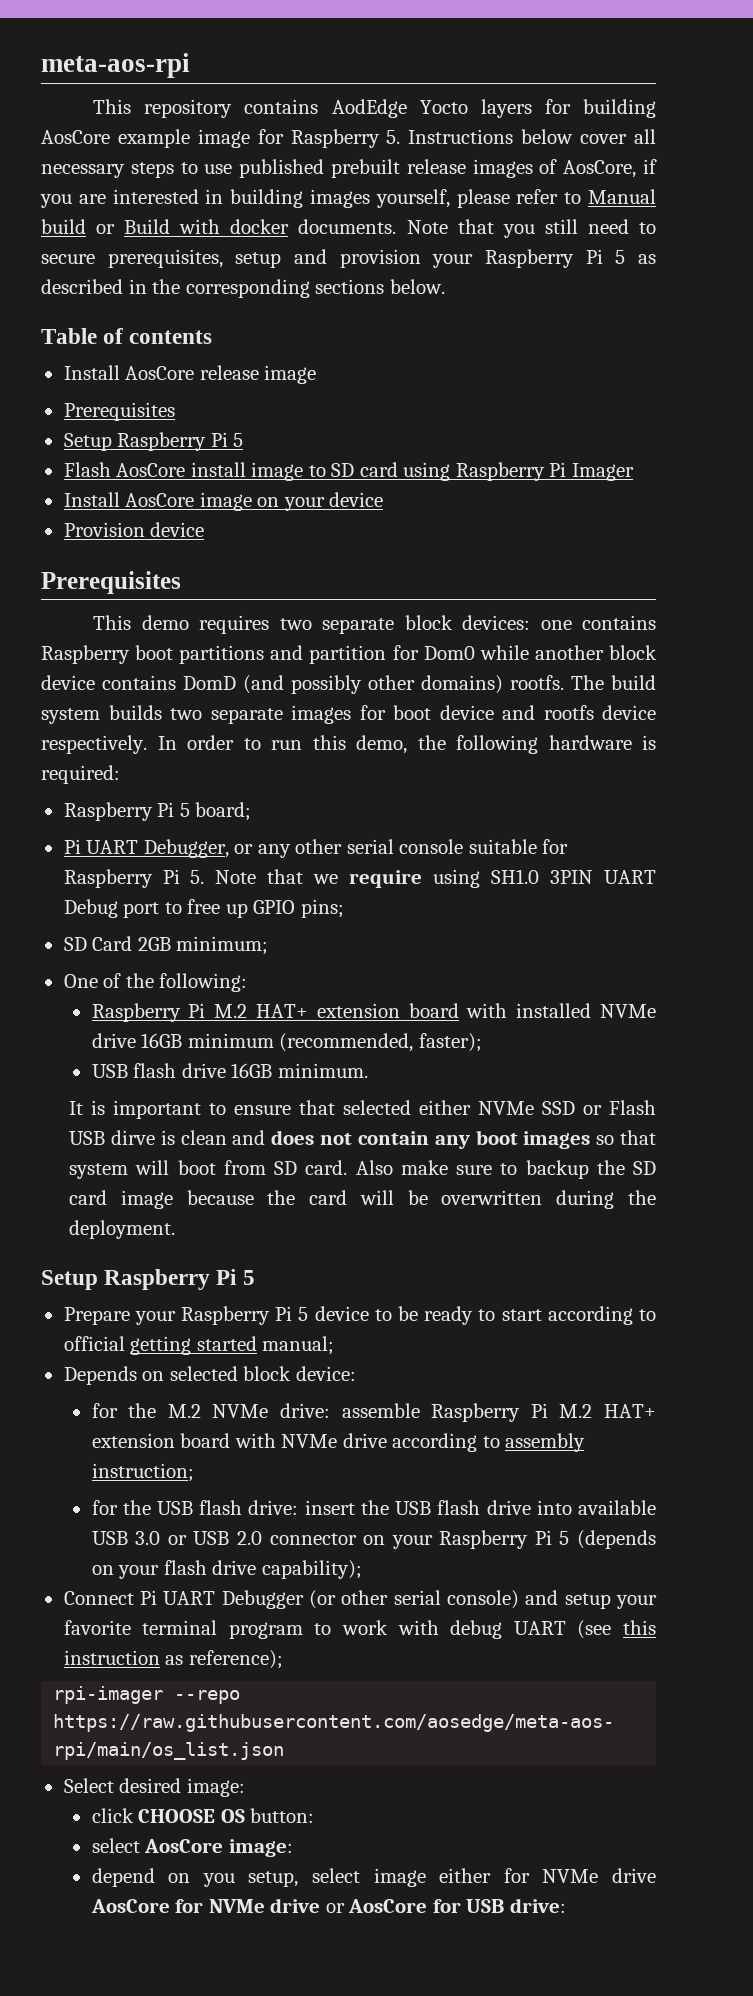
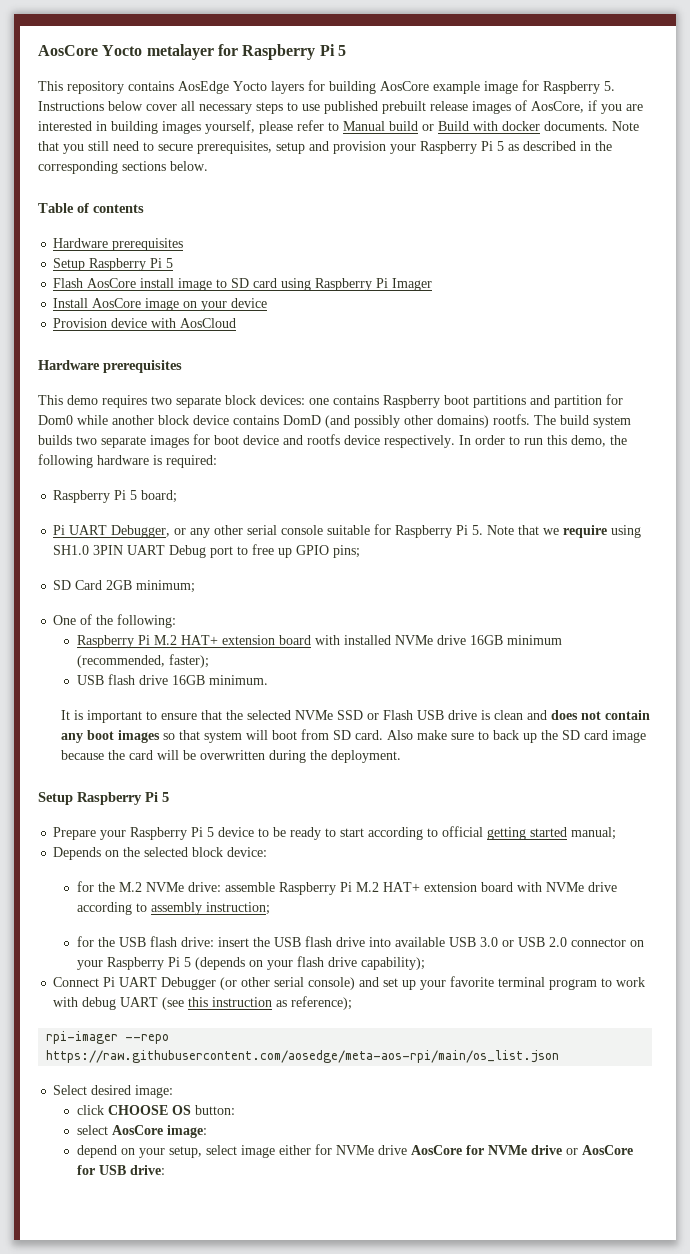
- meta-aos-rpi
+ AosCore Yocto metalayer for Raspberry Pi 5
- This repository contains AodEdge Yocto layers for building AosCore example image for Raspberry 5. Instructions below cover all necessary steps to use published prebuilt release images of AosCore, if you are interested in building images yourself, please refer to Manual build or Build with docker documents.
+ This repository contains AosEdge Yocto layers for building AosCore example image for Raspberry 5. Instructions below cover all necessary steps to use published prebuilt release images of AosCore, if you are interested in building images yourself, please refer to Manual build or Build with docker documents.
  Table of contents
- Install AosCore release image
- Prerequisites
+ Hardware prerequisites
- Provision device
- Prerequisites
+ Provision device with AosCloud
+ Hardware prerequisites
- It is important to ensure that selected either NVMe SSD or Flash USB dirve is clean and does not contain any boot images so that system will boot from SD card.
+ It is important to ensure that the selected NVMe SSD or Flash USB drive is clean and does not contain any boot images so that system will boot from SD card.
- Also make sure to backup the SD card image because the card will be overwritten during the deployment.
+ Also make sure to back up the SD card image because the card will be overwritten during the deployment.
- Depends on selected block device:
+ Depends on the selected block device:
- Connect Pi UART Debugger (or other serial console) and setup your favorite terminal program to work with debug UART (see this instruction as reference);
+ Connect Pi UART Debugger (or other serial console) and set up your favorite terminal program to work with debug UART (see this instruction as reference);
- depend on you setup, select image either for NVMe drive AosCore for NVMe drive or AosCore for USB drive:
+ depend on your setup, select image either for NVMe drive AosCore for NVMe drive or AosCore for USB drive:

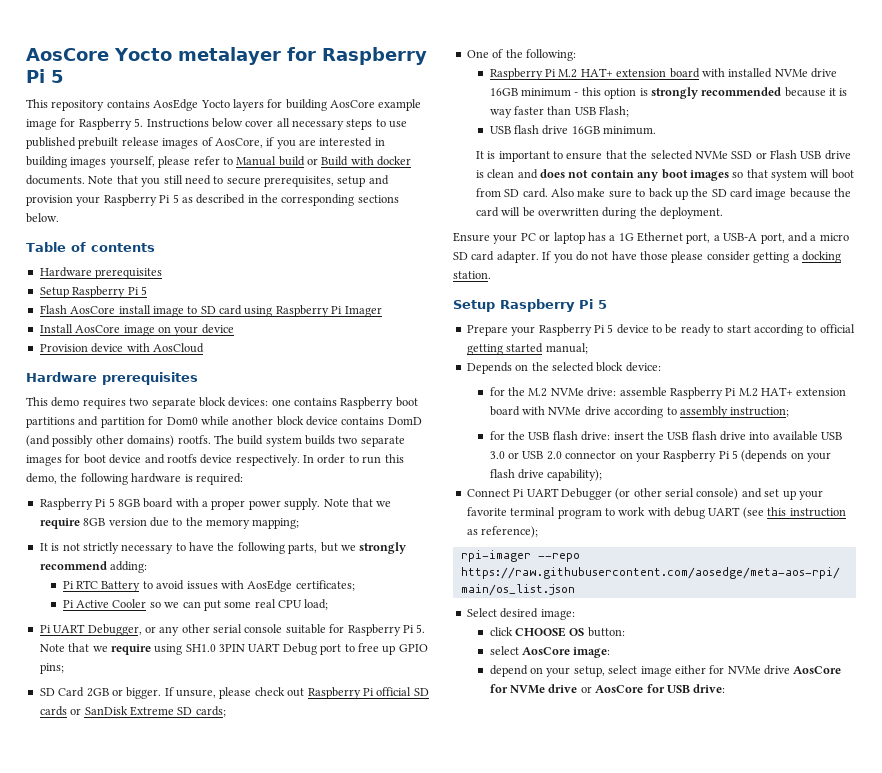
- Raspberry Pi 5 board;
+ Raspberry Pi 5 8GB board with a proper power supply. Note that we require 8GB version due to the memory mapping;
+ It is not strictly necessary to have the following parts, but we strongly recommend adding:
+ Pi RTC Battery to avoid issues with AosEdge certificates;
+ Pi Active Cooler so we can put some real CPU load;
- SD Card 2GB minimum;
+ SD Card 2GB or bigger. If unsure, please check out Raspberry Pi official SD cards or SanDisk Extreme SD cards;
- Raspberry Pi M.2 HAT+ extension board with installed NVMe drive 16GB minimum (recommended, faster);
+ Raspberry Pi M.2 HAT+ extension board with installed NVMe drive 16GB minimum - this option is strongly recommended because it is way faster than USB Flash;
+ Ensure your PC or laptop has a 1G Ethernet port, a USB-A port, and a micro SD card adapter. If you do not have those please consider getting a docking station.

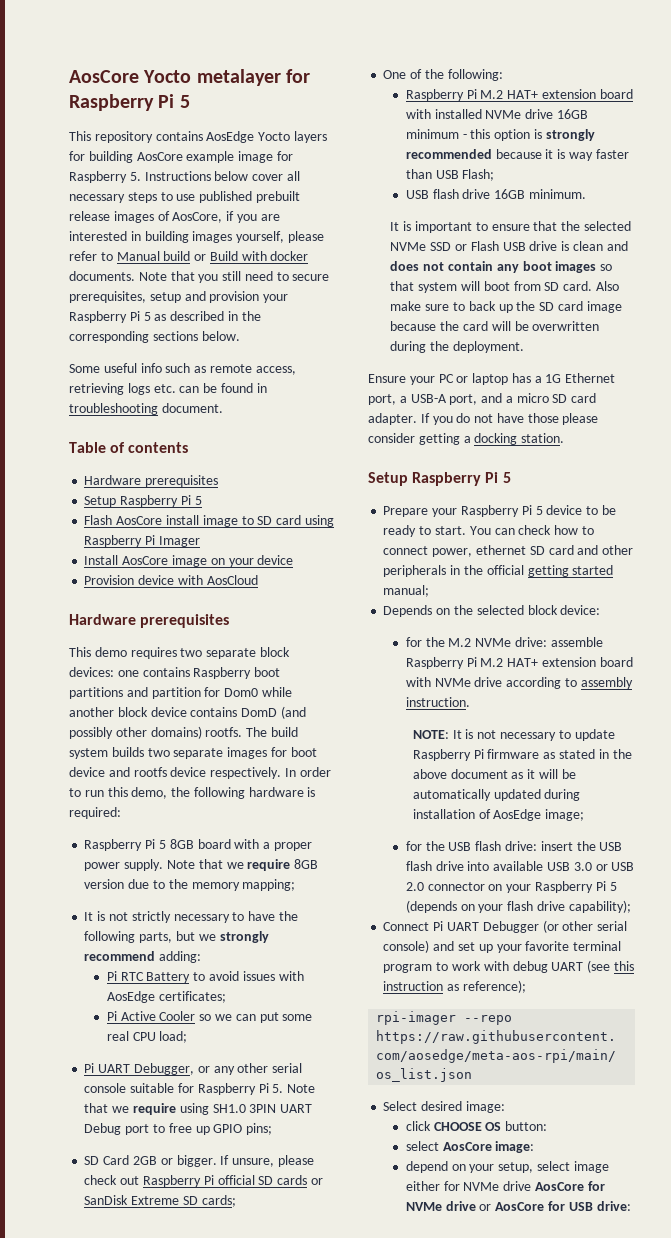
+ Some useful info such as remote access, retrieving logs etc. can be found in troubleshooting document.
- Prepare your Raspberry Pi 5 device to be ready to start according to official getting started manual;
+ Prepare your Raspberry Pi 5 device to be ready to start. You can check how to connect power, ethernet SD card and other peripherals in the official getting started manual;
- for the M.2 NVMe drive: assemble Raspberry Pi M.2 HAT+ extension board with NVMe drive according to assembly instruction;
+ for the M.2 NVMe drive: assemble Raspberry Pi M.2 HAT+ extension board with NVMe drive according to assembly instruction.
+ NOTE: It is not necessary to update Raspberry Pi firmware as stated in the above document as it will be automatically updated during installation of AosEdge image;

